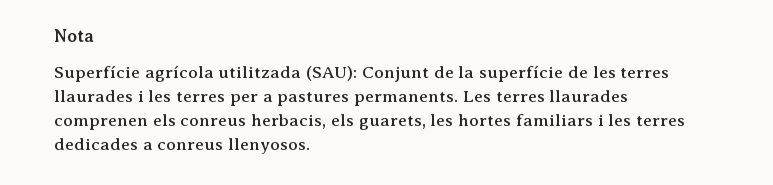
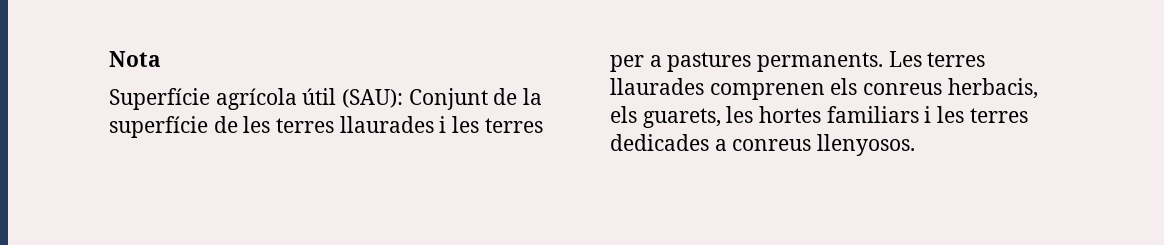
- Superfície agrícola utilitzada (SAU): Conjunt de la superfície de les terres llaurades i les terres per a pastures permanents.
+ Superfície agrícola útil (SAU): Conjunt de la superfície de les terres llaurades i les terres per a pastures permanents.

